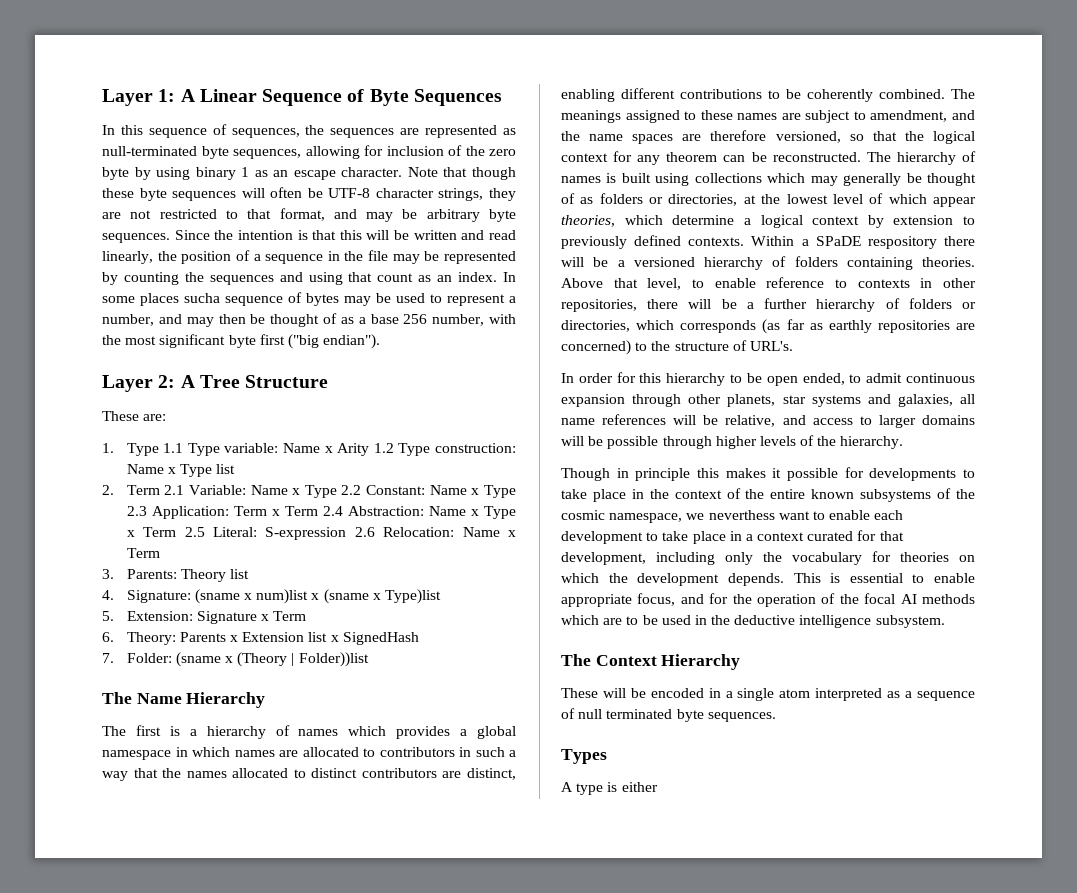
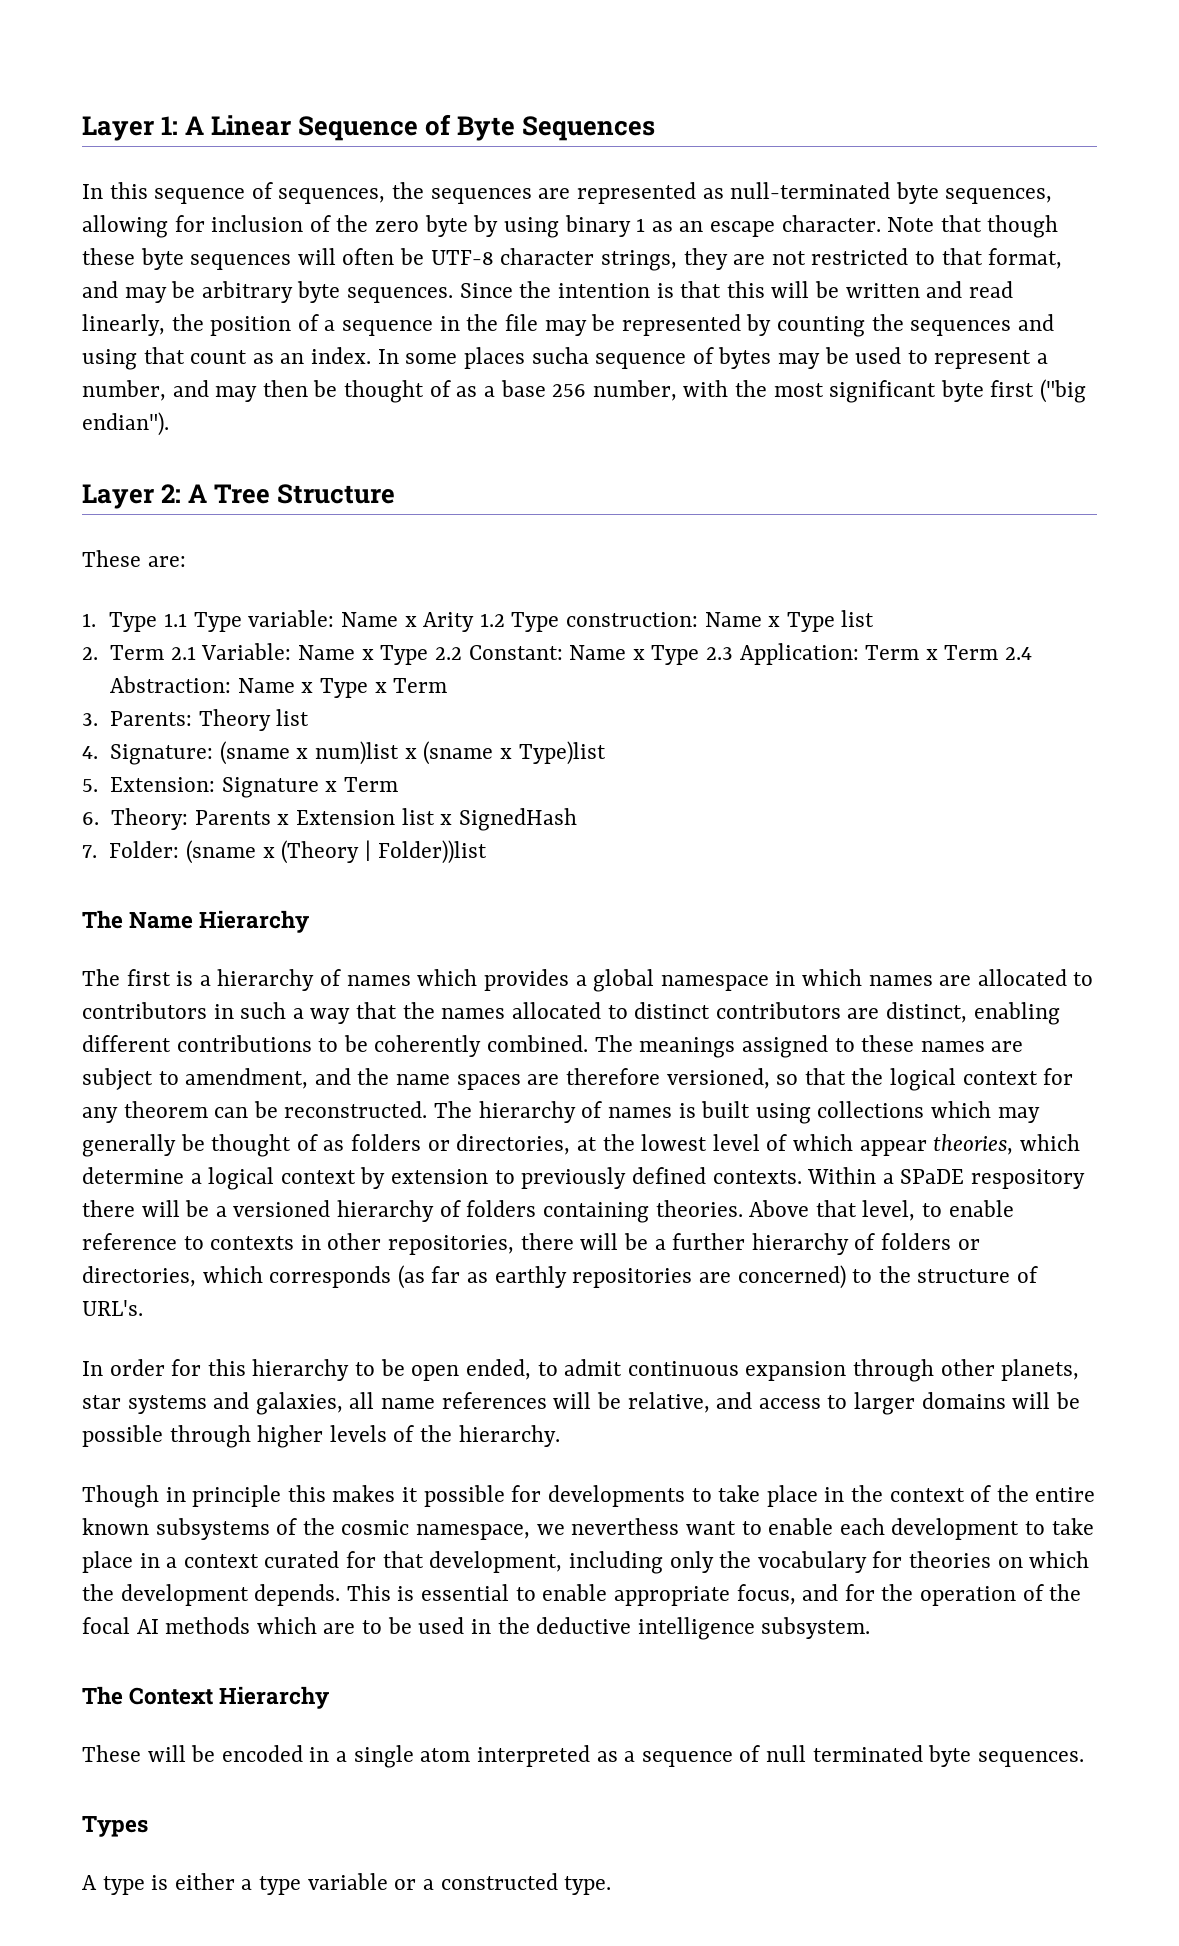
- 2. Term 2.1 Variable: Name x Type 2.2 Constant: Name x Type 2.3 Application: Term x Term 2.4 Abstraction: Name x Type x Term 2.5 Literal: S-expression 2.6 Relocation: Name x Term
+ 2. Term 2.1 Variable: Name x Type 2.2 Constant: Name x Type 2.3 Application: Term x Term 2.4 Abstraction: Name x Type x Term
- A type is either
+ A type is either a type variable or a constructed type.

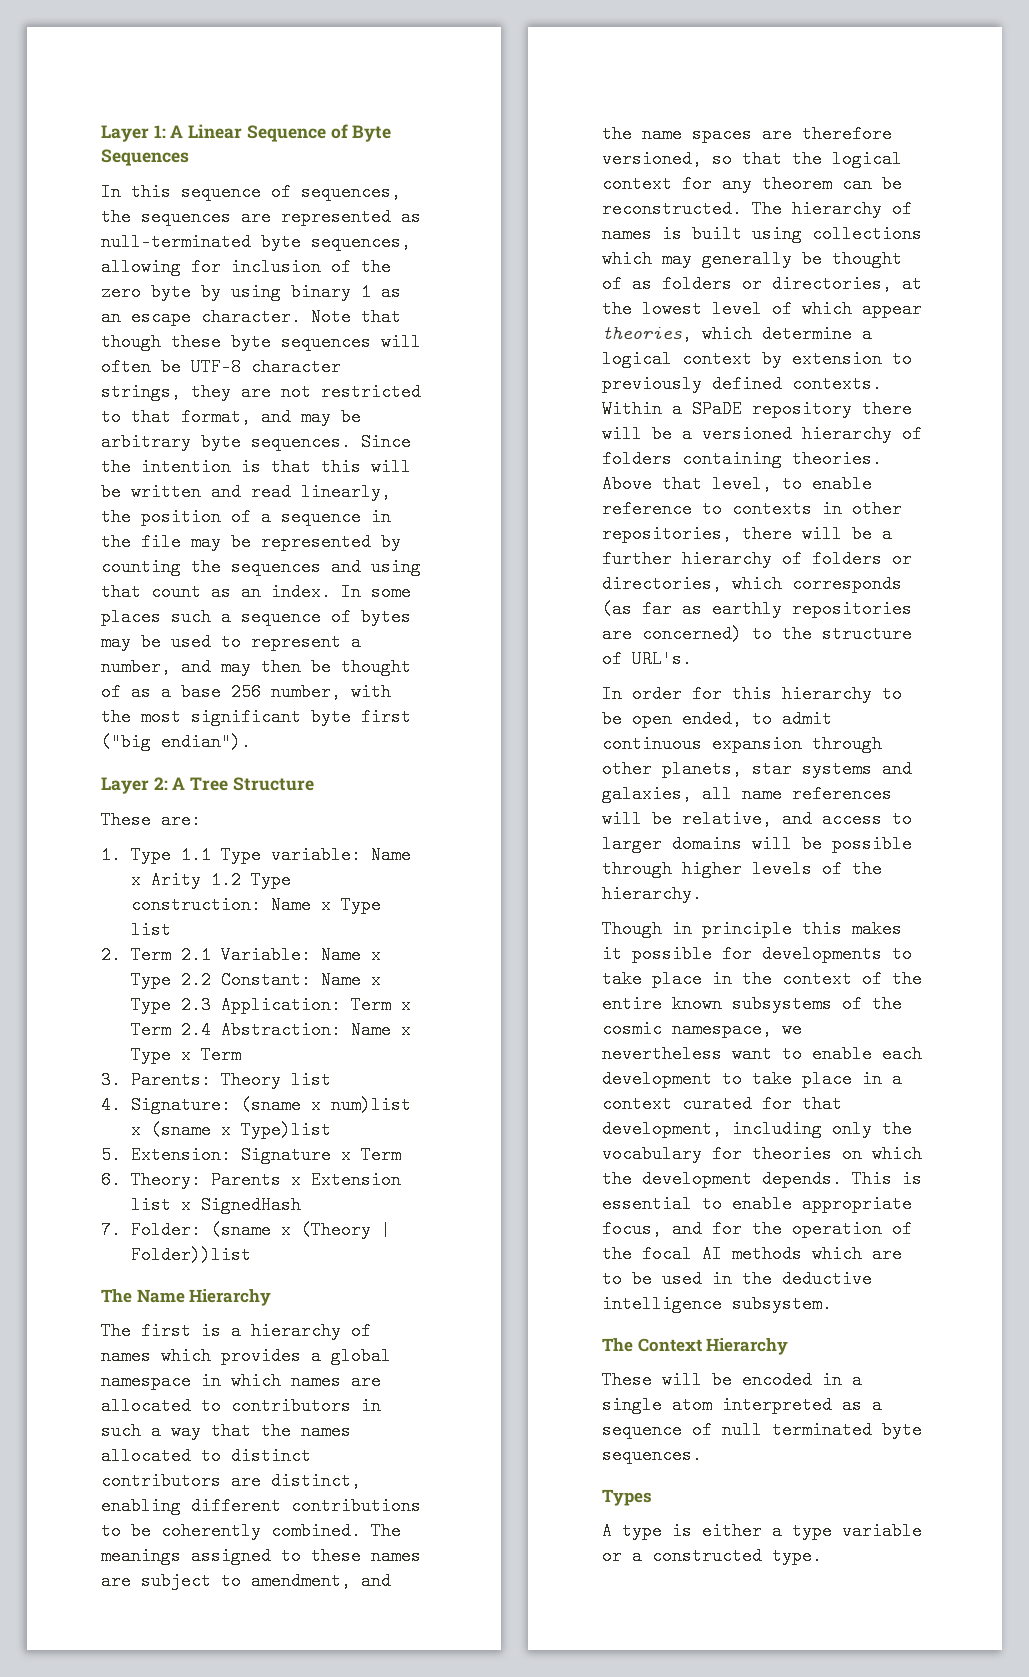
- In some places sucha sequence of bytes may be used to represent a number, and may then be thought of as a base 256 number, with the most significant byte first ("big endian").
+ In some places such a sequence of bytes may be used to represent a number, and may then be thought of as a base 256 number, with the most significant byte first ("big endian").
- Within a SPaDE respository there will be a versioned hierarchy of folders containing theories.
+ Within a SPaDE repository there will be a versioned hierarchy of folders containing theories.
- Though in principle this makes it possible for developments to take place in the context of the entire known subsystems of the cosmic namespace, we neverthess want to enable each development to take place in a context curated for that development, including only the vocabulary for theories on which the development depends.
+ Though in principle this makes it possible for developments to take place in the context of the entire known subsystems of the cosmic namespace, we nevertheless want to enable each development to take place in a context curated for that development, including only the vocabulary for theories on which the development depends.

